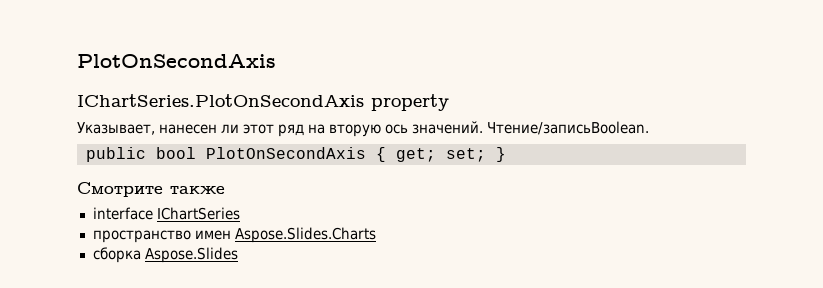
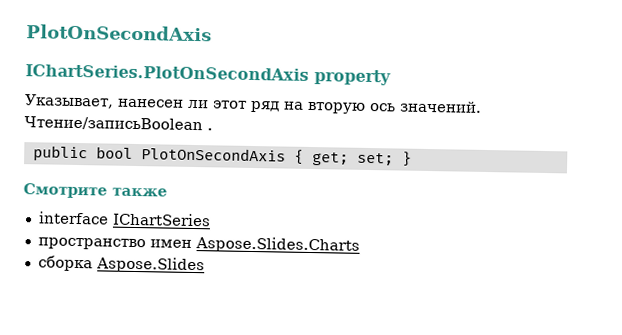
- Чтение/записьBoolean.
+ Чтение/записьBoolean .

